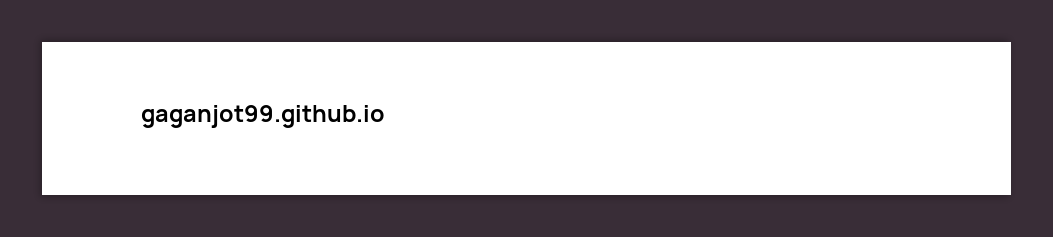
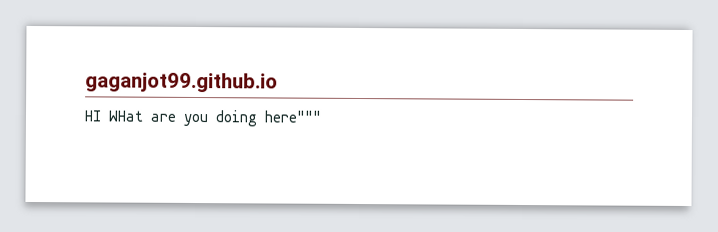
+ HI WHat are you doing here"""

